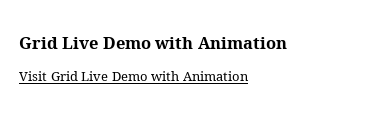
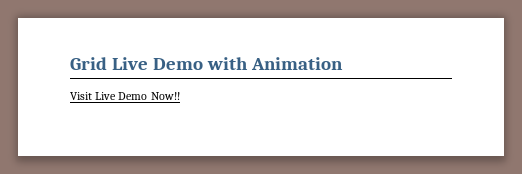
- Visit Grid Live Demo with Animation
+ Visit Live Demo Now!!

